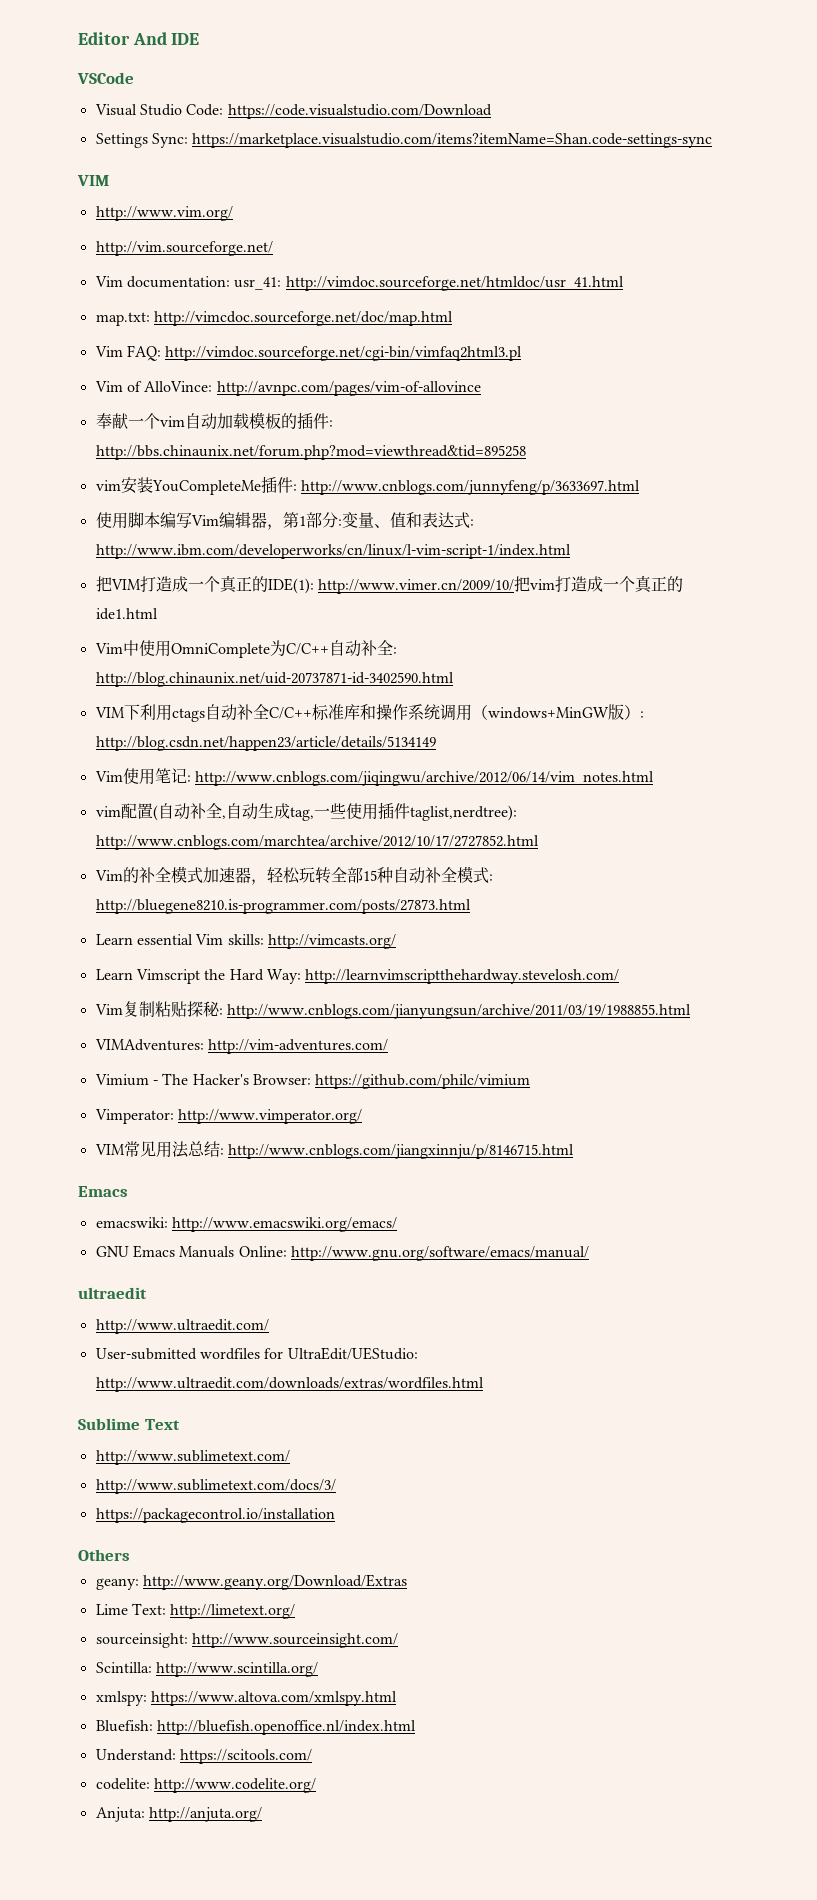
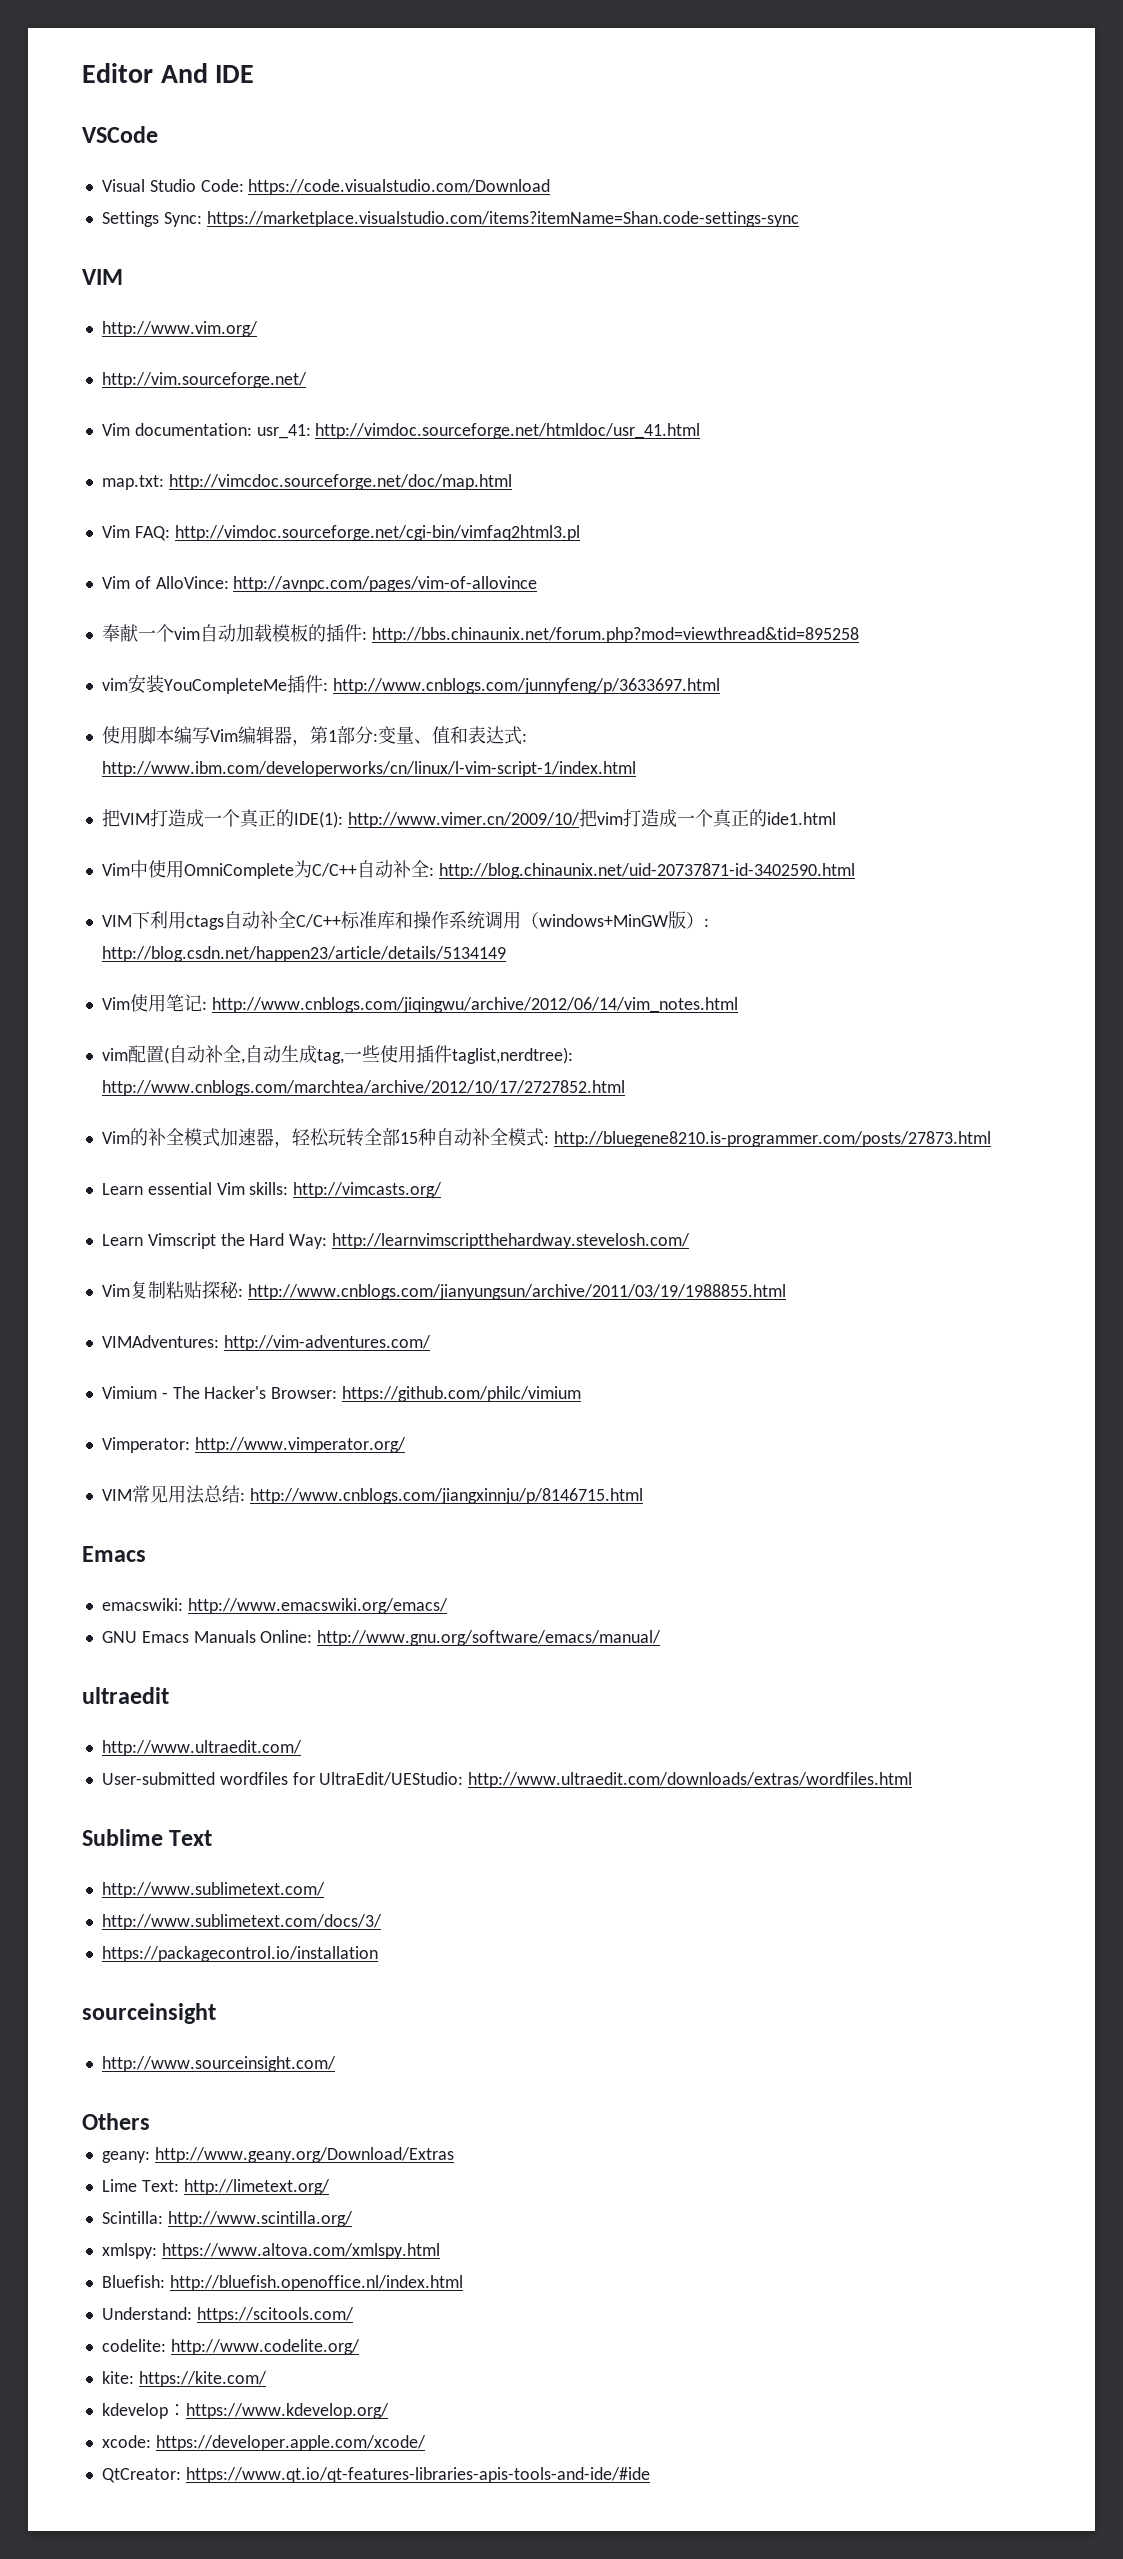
+ sourceinsight
+ http://www.sourceinsight.com/
- sourceinsight: http://www.sourceinsight.com/
- Anjuta: http://anjuta.org/
+ kite: https://kite.com/
+ kdevelop：https://www.kdevelop.org/
+ xcode: https://developer.apple.com/xcode/
+ QtCreator: https://www.qt.io/qt-features-libraries-apis-tools-and-ide/#ide

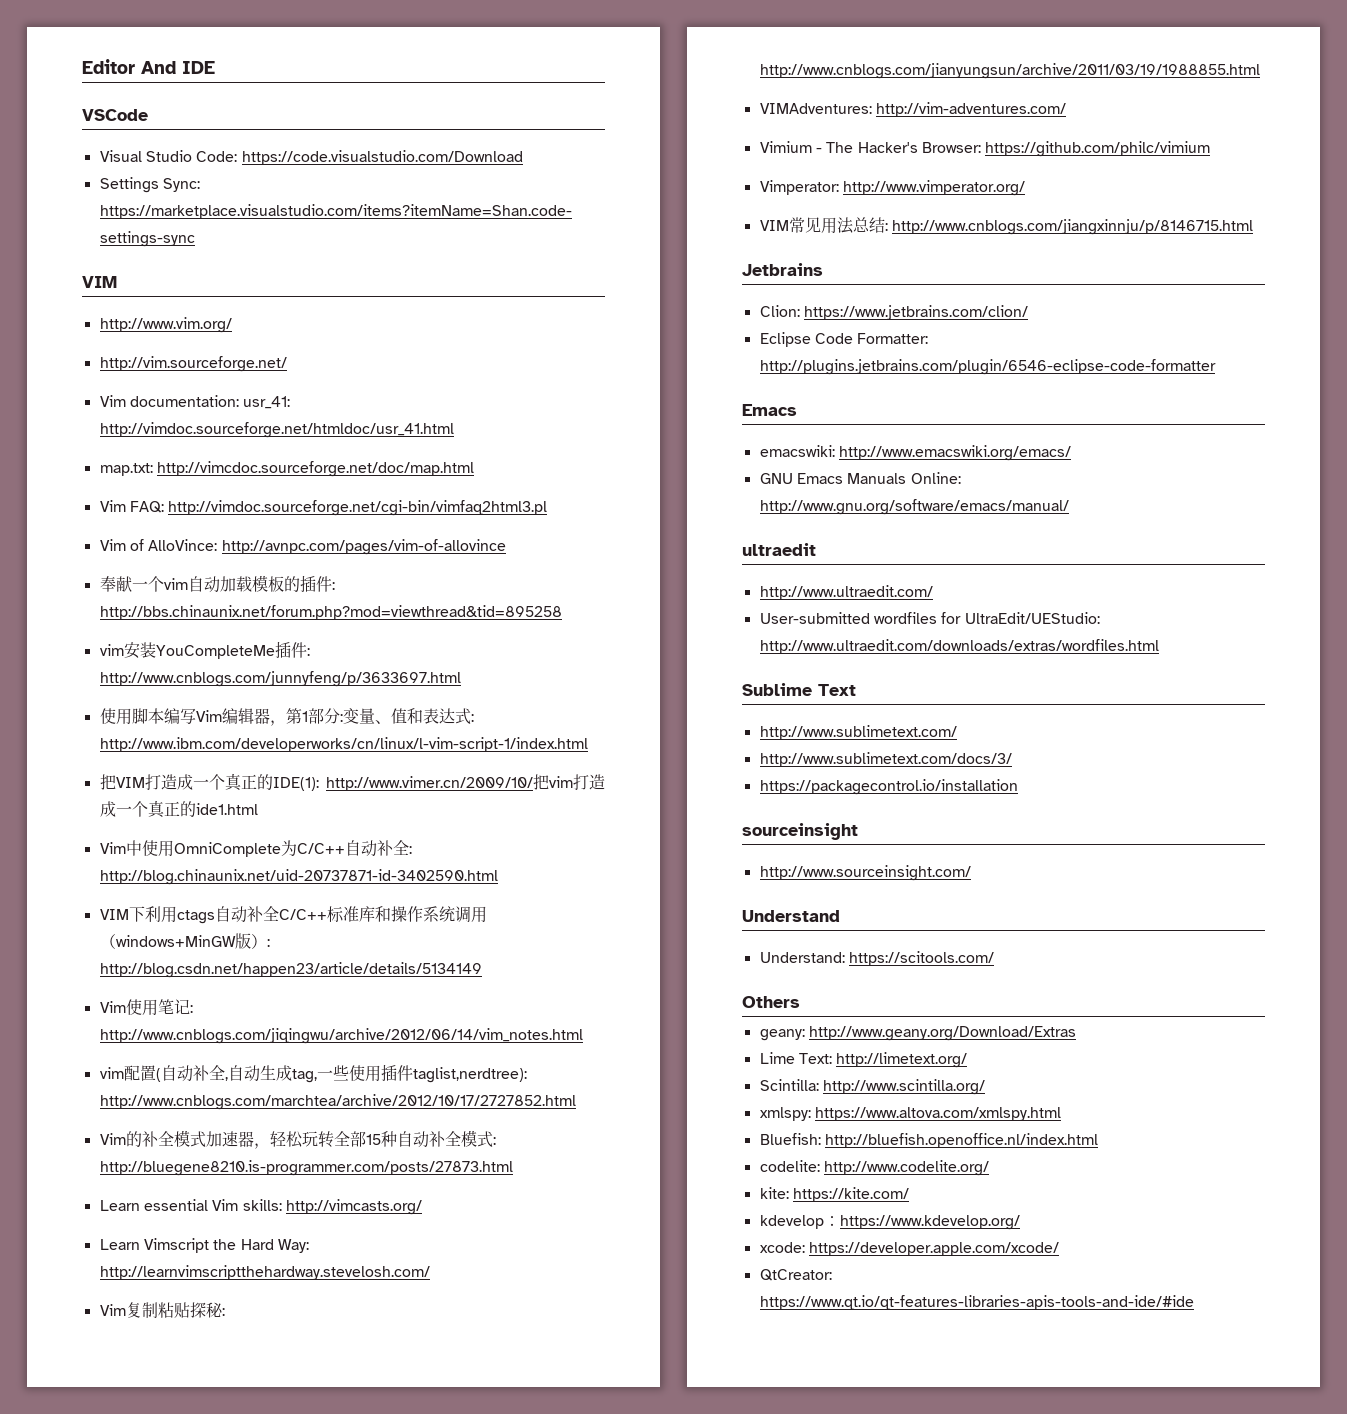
+ Jetbrains
+ Clion: https://www.jetbrains.com/clion/
+ Eclipse Code Formatter: http://plugins.jetbrains.com/plugin/6546-eclipse-code-formatter
+ Understand
+ Understand: https://scitools.com/
- Understand: https://scitools.com/

